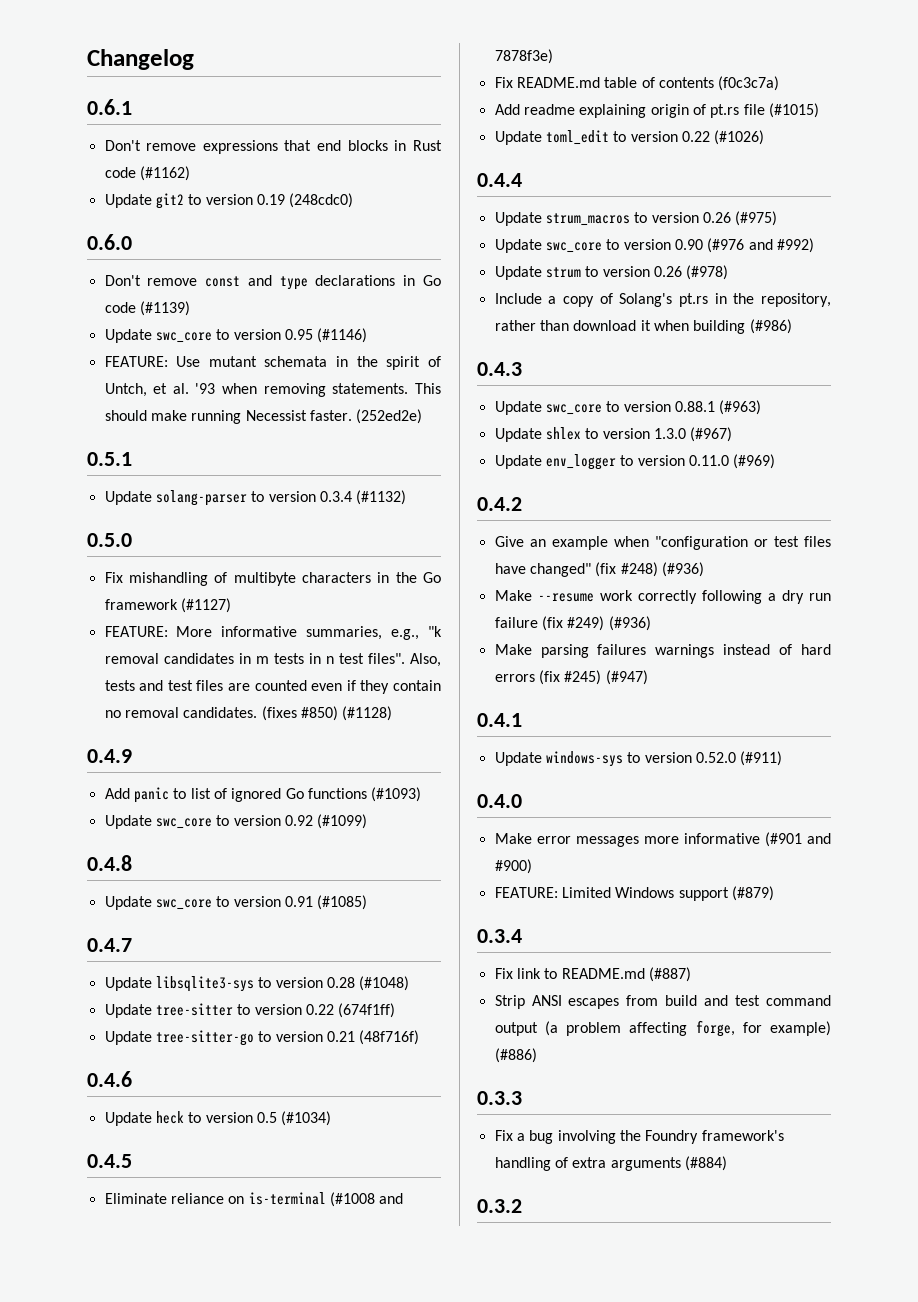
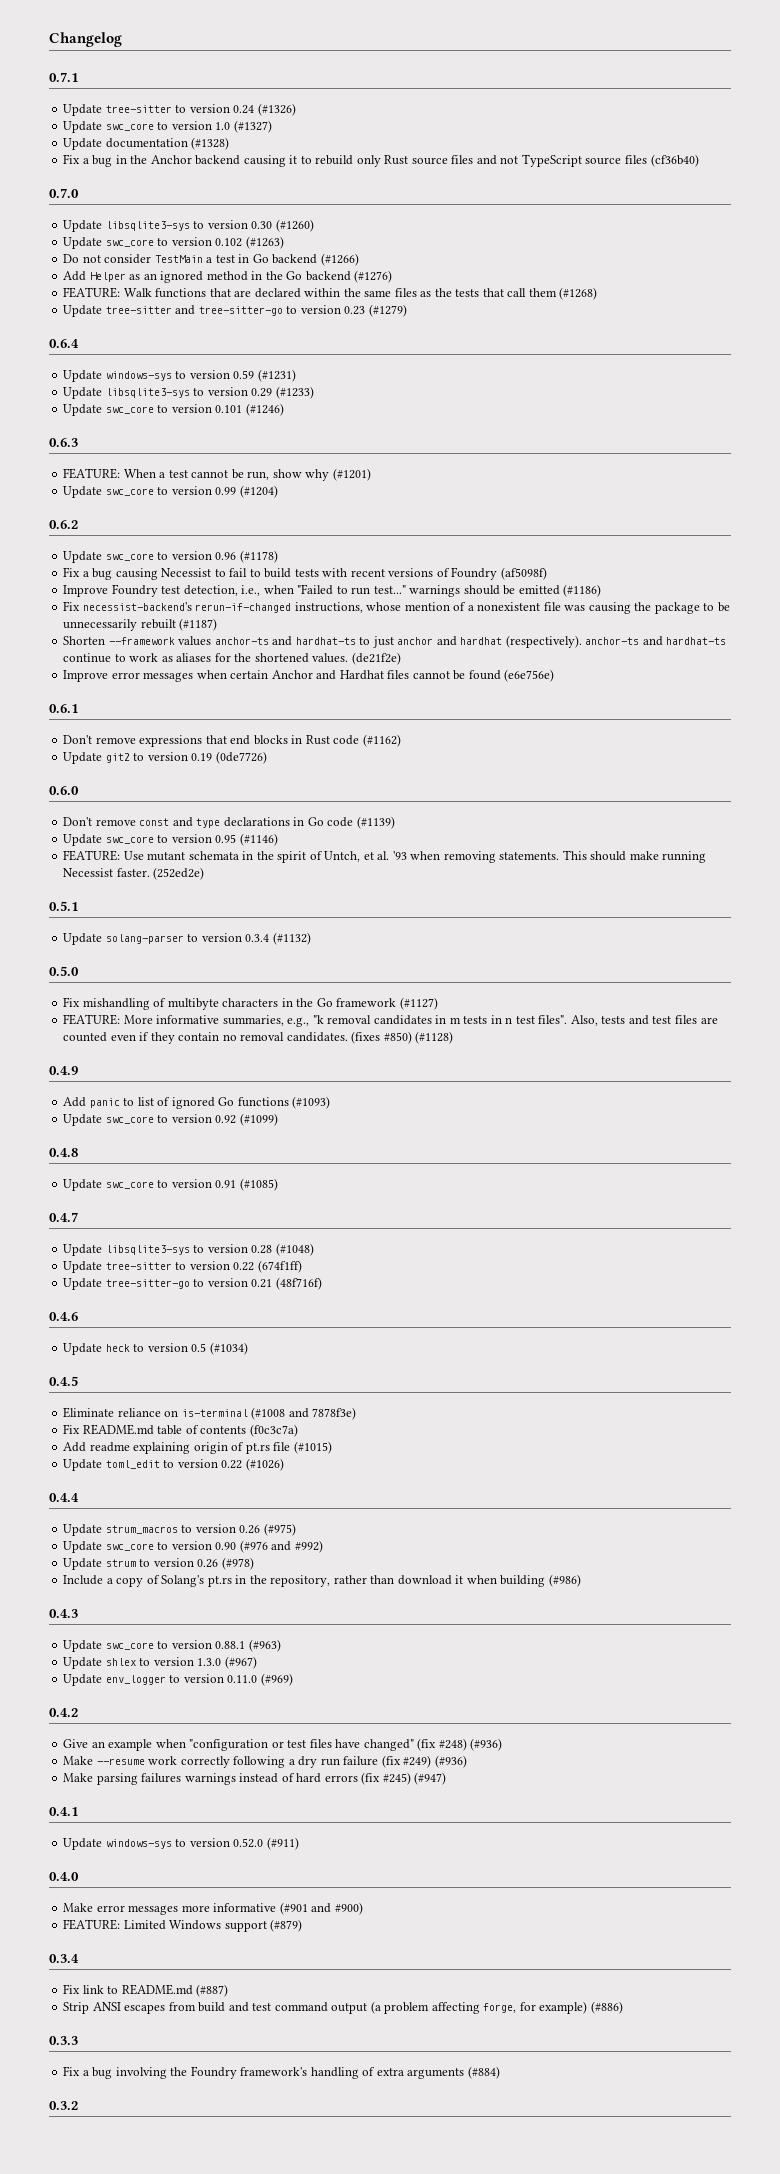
+ 0.7.1
+ Update tree-sitter to version 0.24 (#1326)
+ Update swc_core to version 1.0 (#1327)
+ Update documentation (#1328)
+ Fix a bug in the Anchor backend causing it to rebuild only Rust source files and not TypeScript source files (cf36b40)
+ 0.7.0
+ Update libsqlite3-sys to version 0.30 (#1260)
+ Update swc_core to version 0.102 (#1263)
+ Do not consider TestMain a test in Go backend (#1266)
+ Add Helper as an ignored method in the Go backend (#1276)
+ FEATURE: Walk functions that are declared within the same files as the tests that call them (#1268)
+ Update tree-sitter and tree-sitter-go to version 0.23 (#1279)
+ 0.6.4
+ Update windows-sys to version 0.59 (#1231)
+ Update libsqlite3-sys to version 0.29 (#1233)
+ Update swc_core to version 0.101 (#1246)
+ 0.6.3
+ FEATURE: When a test cannot be run, show why (#1201)
+ Update swc_core to version 0.99 (#1204)
+ 0.6.2
+ Update swc_core to version 0.96 (#1178)
+ Fix a bug causing Necessist to fail to build tests with recent versions of Foundry (af5098f)
+ Improve Foundry test detection, i.e., when "Failed to run test..." warnings should be emitted (#1186)
+ Fix necessist-backend's rerun-if-changed instructions, whose mention of a nonexistent file was causing the package to be unnecessarily rebuilt (#1187)
+ Shorten --framework values anchor-ts and hardhat-ts to just anchor and hardhat (respectively). anchor-ts and hardhat-ts continue to work as aliases for the shortened values. (de21f2e)
+ Improve error messages when certain Anchor and Hardhat files cannot be found (e6e756e)
- Update git2 to version 0.19 (248cdc0)
+ Update git2 to version 0.19 (0de7726)

